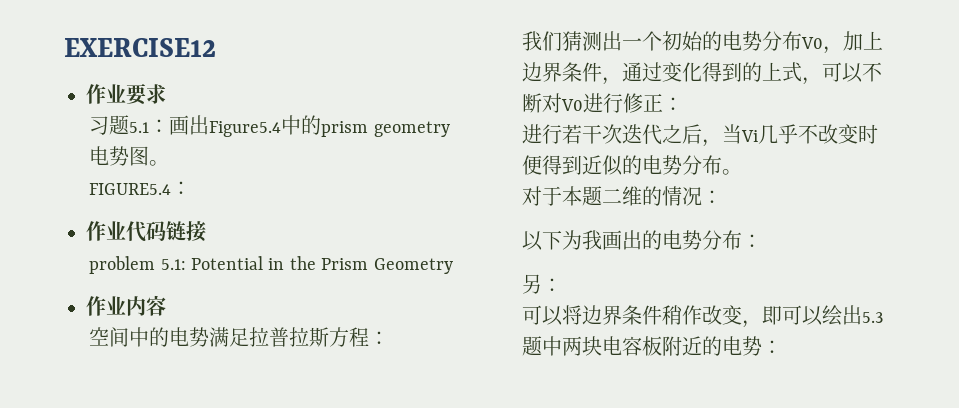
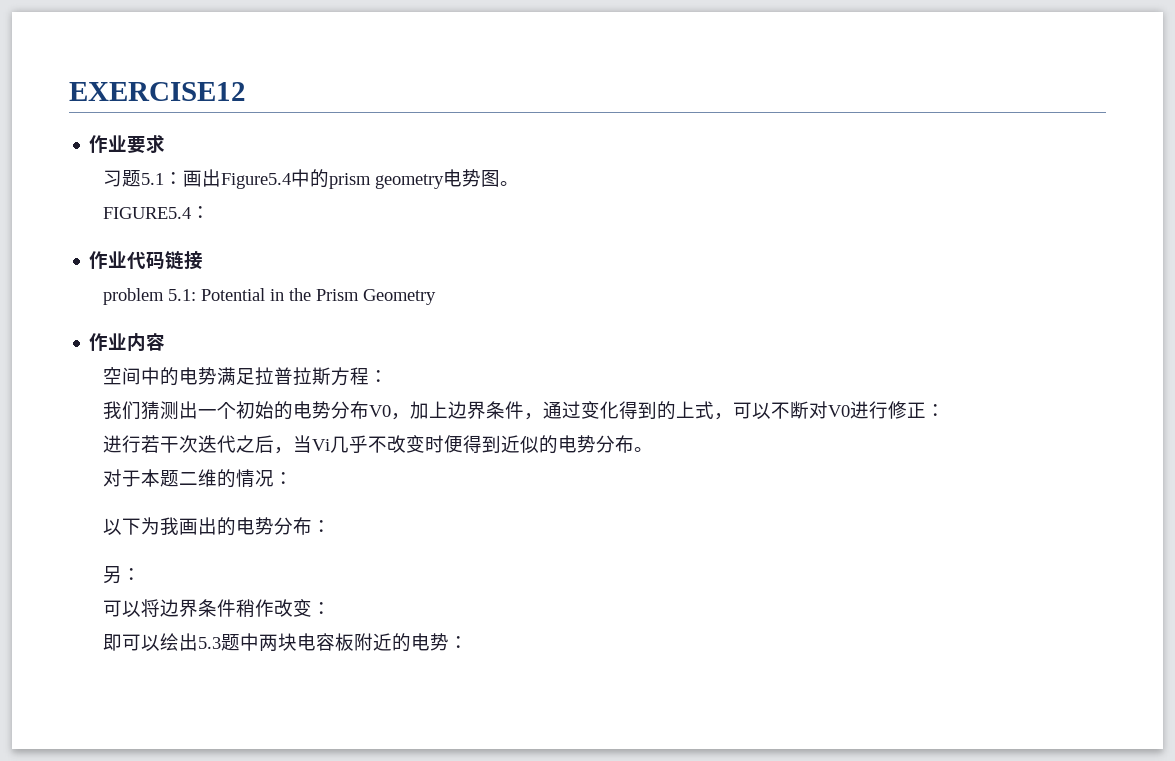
- 可以将边界条件稍作改变，即可以绘出5.3题中两块电容板附近的电势：
+ 可以将边界条件稍作改变：
+ 即可以绘出5.3题中两块电容板附近的电势：

